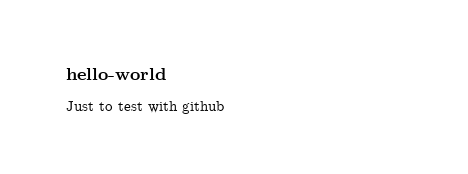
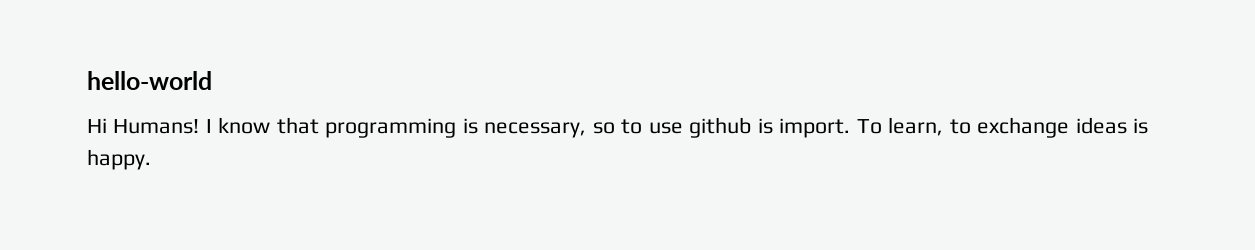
- Just to test with github
+ Hi Humans! I know that programming is necessary, so to use github is import. To learn, to exchange ideas is happy.

